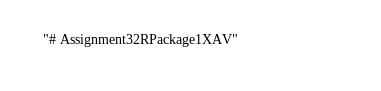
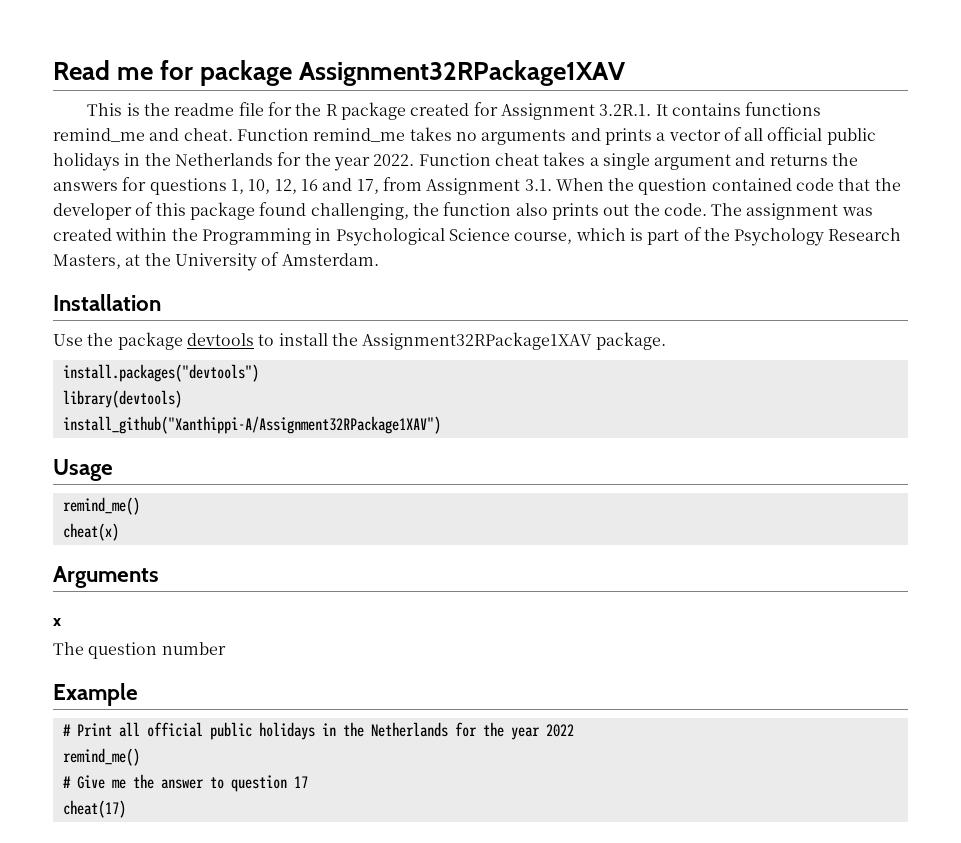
- "# Assignment32RPackage1XAV"
+ Read me for package Assignment32RPackage1XAV
+ This is the readme file for the R package created for Assignment 3.2R.1. It contains functions remind_me and cheat. Function remind_me takes no arguments and prints a vector of all official public holidays in the Netherlands for the year 2022. Function cheat takes a single argument and returns the answers for questions 1, 10, 12, 16 and 17, from Assignment 3.1. When the question contained code that the developer of this package found challenging, the function also prints out the code. The assignment was created within the Programming in Psychological Science course, which is part of the Psychology Research Masters, at the University of Amsterdam.
+ Installation
+ Use the package devtools to install the Assignment32RPackage1XAV package.
+ install.packages("devtools")
+ library(devtools)
+ install_github("Xanthippi-A/Assignment32RPackage1XAV")
+ Usage
+ remind_me()
+ cheat(x)
+ Arguments
+ x
+ The question number
+ Example
+ # Print all official public holidays in the Netherlands for the year 2022
+ remind_me()
+ # Give me the answer to question 17
+ cheat(17)

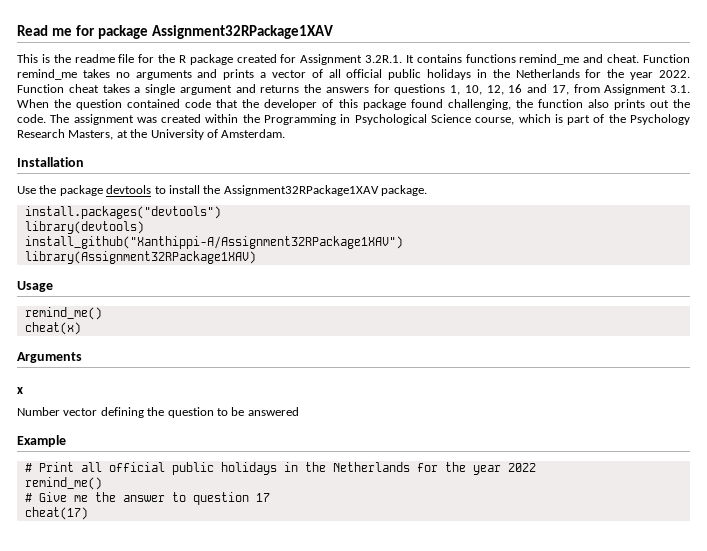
+ library(Assignment32RPackage1XAV)
- The question number
+ Number vector defining the question to be answered

